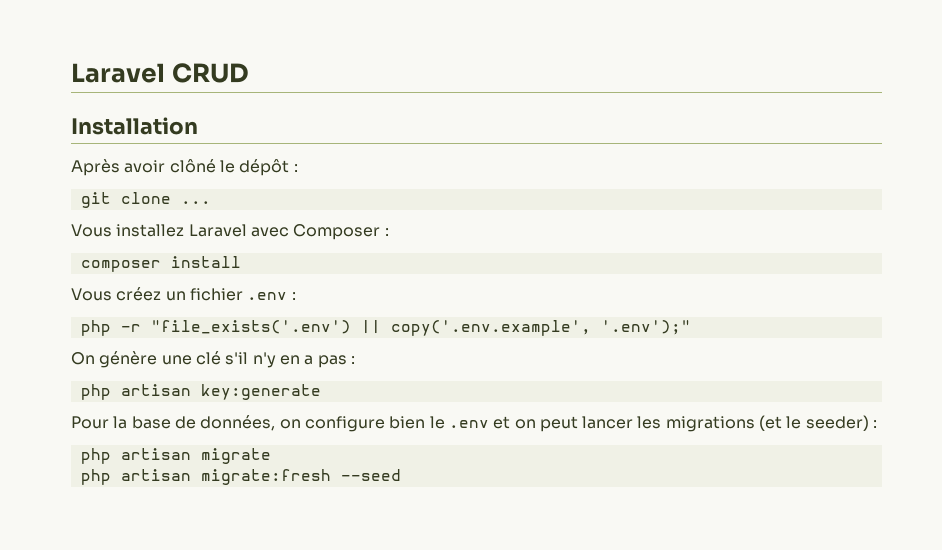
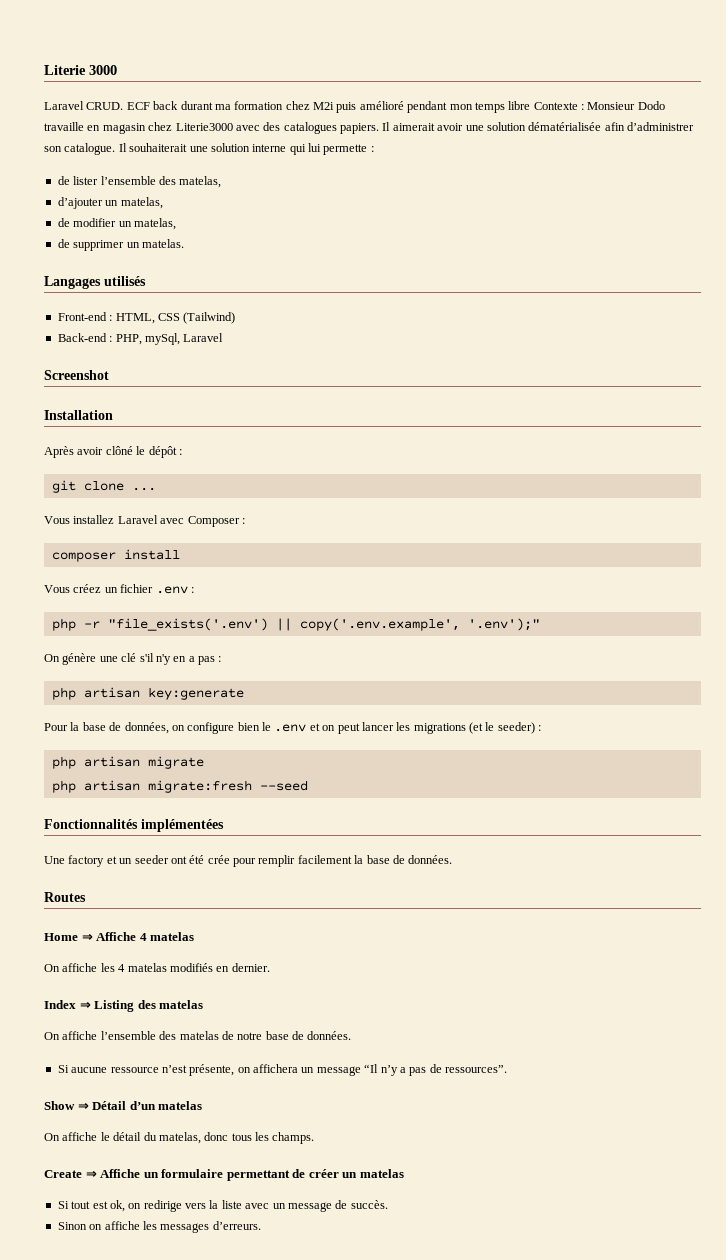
- Laravel CRUD
+ Literie 3000
+ Laravel CRUD. ECF back durant ma formation chez M2i puis amélioré pendant mon temps libre Contexte : Monsieur Dodo travaille en magasin chez Literie3000 avec des catalogues papiers. Il aimerait avoir une solution dématérialisée afin d’administrer son catalogue. Il souhaiterait une solution interne qui lui permette :
+ de lister l’ensemble des matelas,
+ d’ajouter un matelas,
+ de modifier un matelas,
+ de supprimer un matelas.
+ Langages utilisés
+ Front-end : HTML, CSS (Tailwind)
+ Back-end : PHP, mySql, Laravel
+ Screenshot
+ Fonctionnalités implémentées
+ Une factory et un seeder ont été crée pour remplir facilement la base de données.
+ Routes
+ Home ⇒ Affiche 4 matelas
+ On affiche les 4 matelas modifiés en dernier.
+ Index ⇒ Listing des matelas
+ On affiche l’ensemble des matelas de notre base de données.
+ Si aucune ressource n’est présente, on affichera un message “Il n’y a pas de ressources”.
+ Show ⇒ Détail d’un matelas
+ On affiche le détail du matelas, donc tous les champs.
+ Create ⇒ Affiche un formulaire permettant de créer un matelas
+ Si tout est ok, on redirige vers la liste avec un message de succès.
+ Sinon on affiche les messages d’erreurs.

